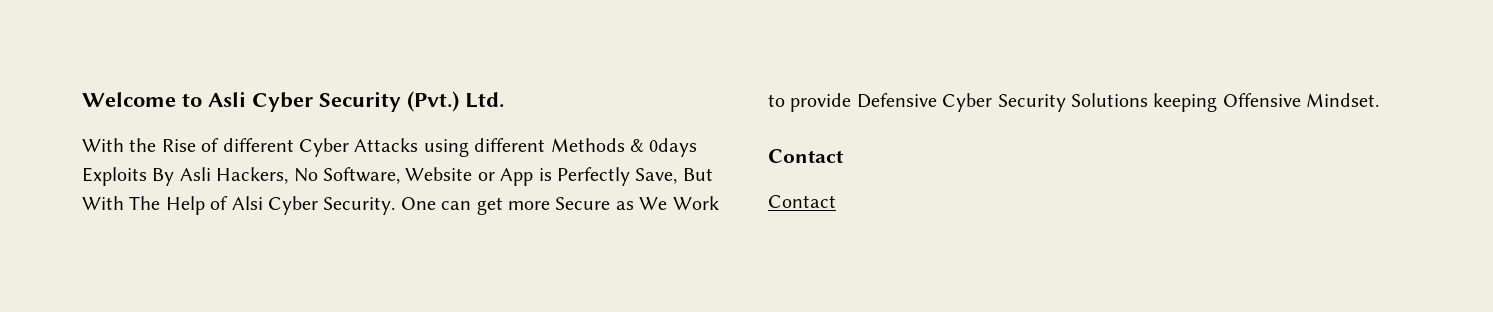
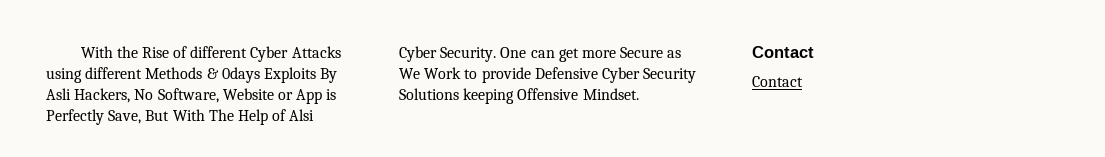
- Welcome to Asli Cyber Security (Pvt.) Ltd.

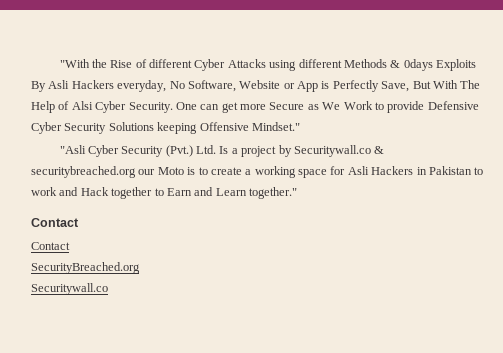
- With the Rise of different Cyber Attacks using different Methods & 0days Exploits By Asli Hackers, No Software, Website or App is Perfectly Save, But With The Help of Alsi Cyber Security.
+ "With the Rise of different Cyber Attacks using different Methods & 0days Exploits By Asli Hackers everyday, No Software, Website or App is Perfectly Save, But With The Help of Alsi Cyber Security.
- One can get more Secure as We Work to provide Defensive Cyber Security Solutions keeping Offensive Mindset.
+ One can get more Secure as We Work to provide Defensive Cyber Security Solutions keeping Offensive Mindset."
+ "Asli Cyber Security (Pvt.) Ltd. Is a project by Securitywall.co & securitybreached.org our Moto is to create a working space for Asli Hackers in Pakistan to work and Hack together to Earn and Learn together."
+ SecurityBreached.org
+ Securitywall.co

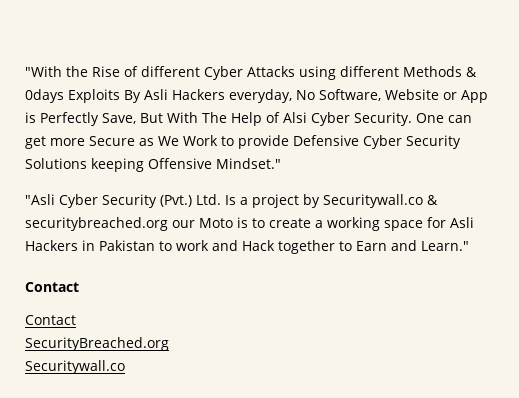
- "Asli Cyber Security (Pvt.) Ltd. Is a project by Securitywall.co & securitybreached.org our Moto is to create a working space for Asli Hackers in Pakistan to work and Hack together to Earn and Learn together."
+ "Asli Cyber Security (Pvt.) Ltd. Is a project by Securitywall.co & securitybreached.org our Moto is to create a working space for Asli Hackers in Pakistan to work and Hack together to Earn and Learn."

